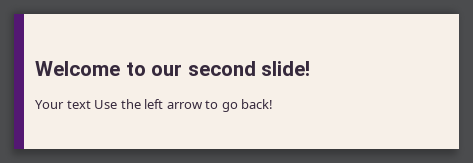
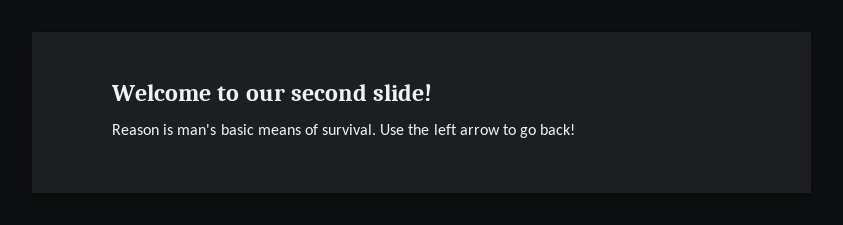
- Your text Use the left arrow to go back!
+ Reason is man's basic means of survival. Use the left arrow to go back!

